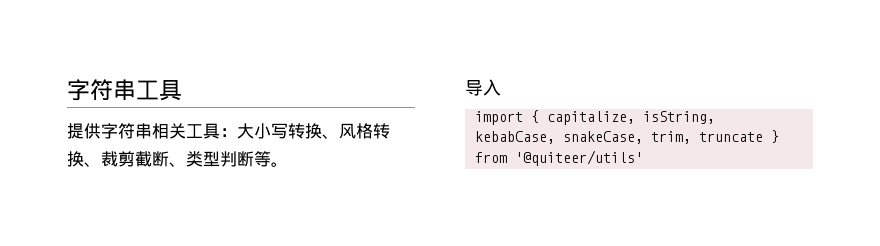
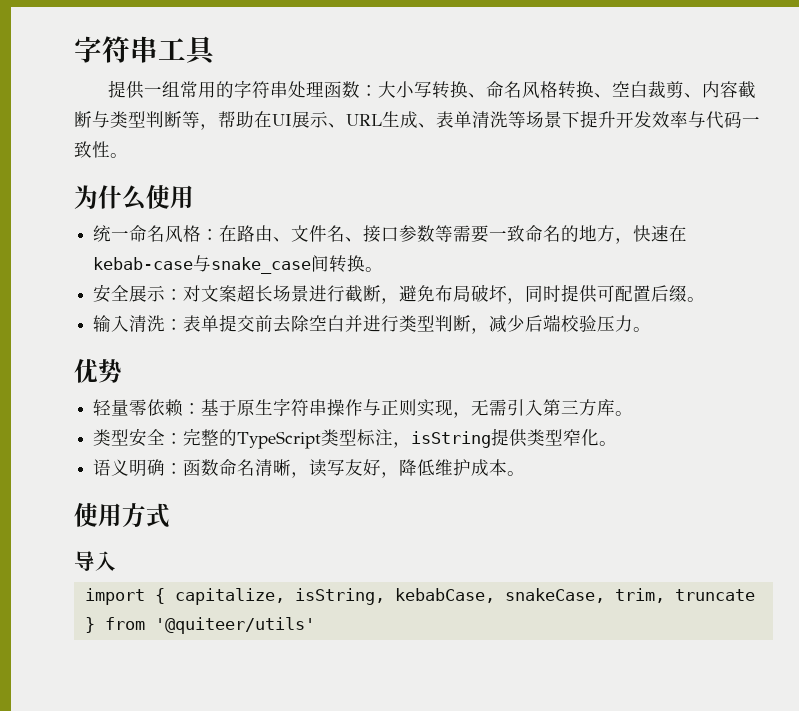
- 提供字符串相关工具：大小写转换、风格转换、裁剪截断、类型判断等。
+ 提供一组常用的字符串处理函数：大小写转换、命名风格转换、空白裁剪、内容截断与类型判断等，帮助在UI展示、URL生成、表单清洗等场景下提升开发效率与代码一致性。
+ 为什么使用
+ 统一命名风格：在路由、文件名、接口参数等需要一致命名的地方，快速在kebab-case与snake_case间转换。
+ 安全展示：对文案超长场景进行截断，避免布局破坏，同时提供可配置后缀。
+ 输入清洗：表单提交前去除空白并进行类型判断，减少后端校验压力。
+ 优势
+ 轻量零依赖：基于原生字符串操作与正则实现，无需引入第三方库。
+ 类型安全：完整的TypeScript类型标注，isString提供类型窄化。
+ 语义明确：函数命名清晰，读写友好，降低维护成本。
+ 使用方式

